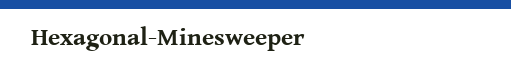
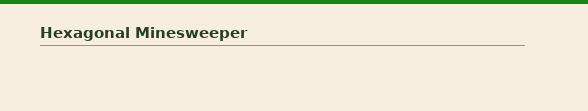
- Hexagonal-Minesweeper
+ Hexagonal Minesweeper

